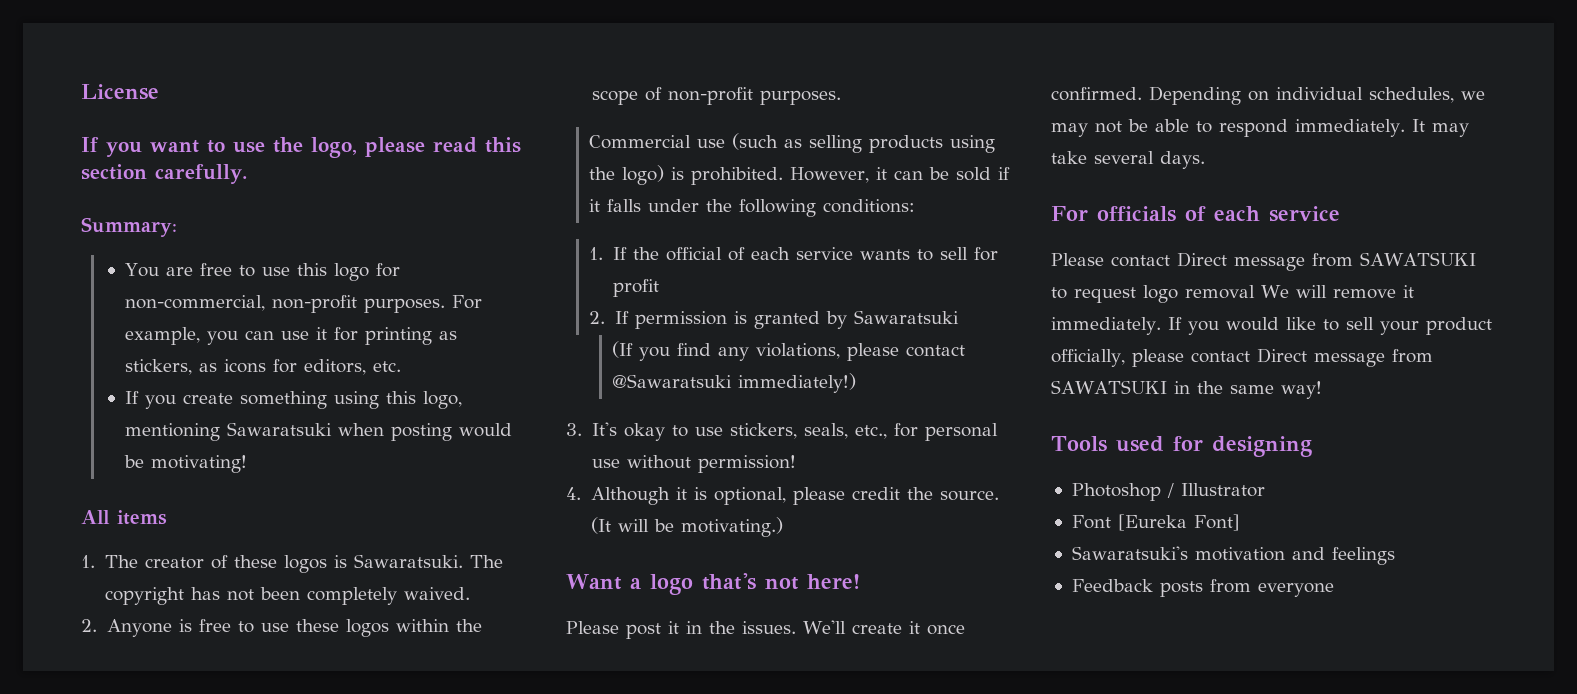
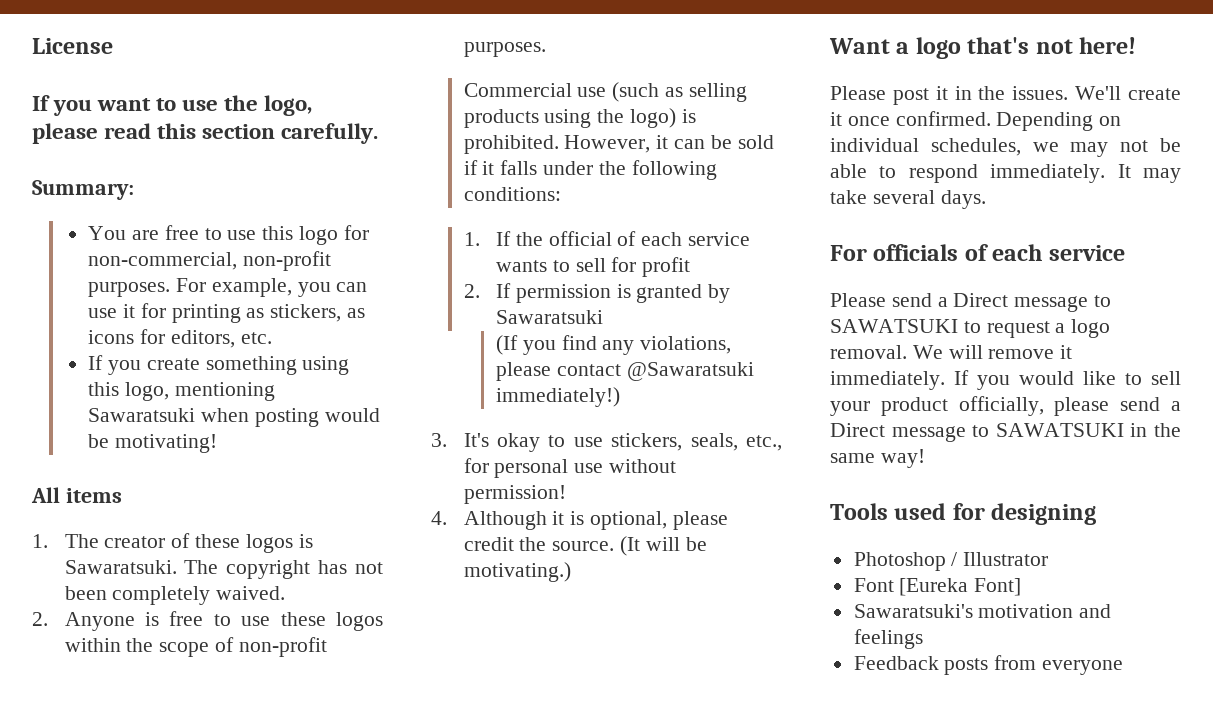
- Please contact Direct message from SAWATSUKI to request logo removal We will remove it immediately.
+ Please send a Direct message to SAWATSUKI to request a logo removal. We will remove it immediately.
- If you would like to sell your product officially, please contact Direct message from SAWATSUKI in the same way!
+ If you would like to sell your product officially, please send a Direct message to SAWATSUKI in the same way!

